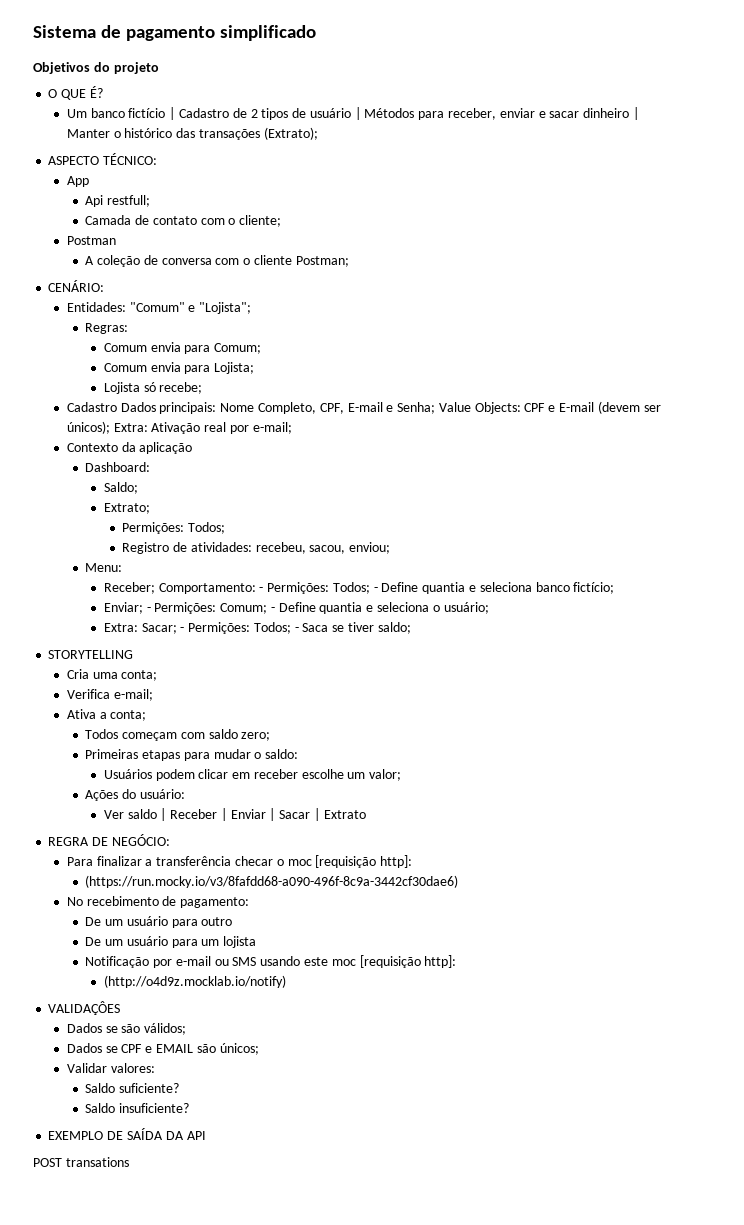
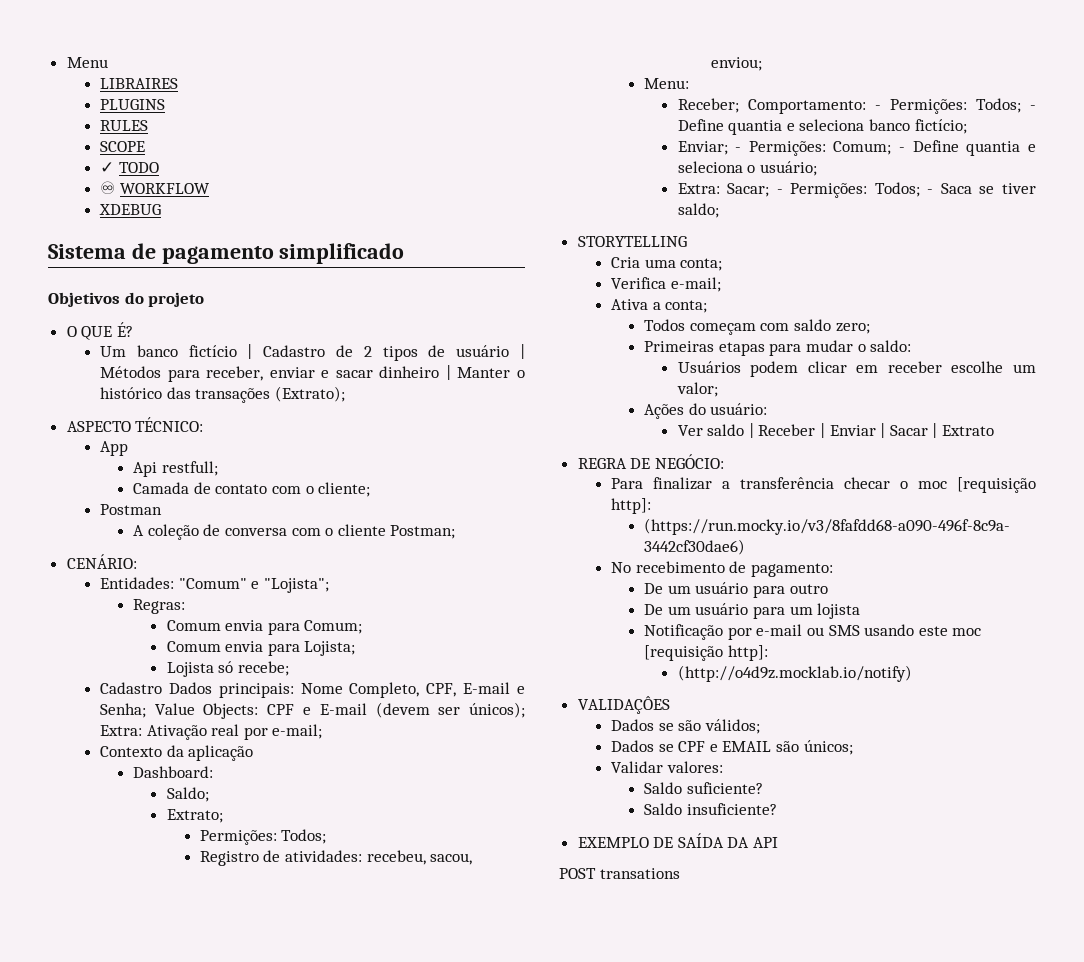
+ Menu
+ LIBRAIRES
+ PLUGINS
+ RULES
+ SCOPE
+ ✓ TODO
+ ♾ WORKFLOW
+ XDEBUG

